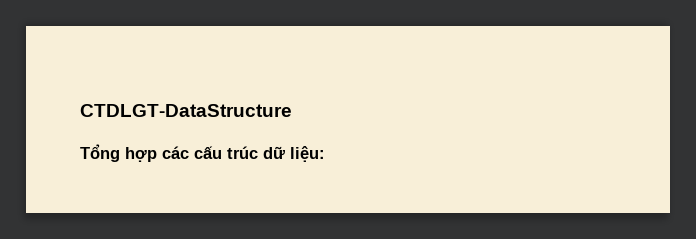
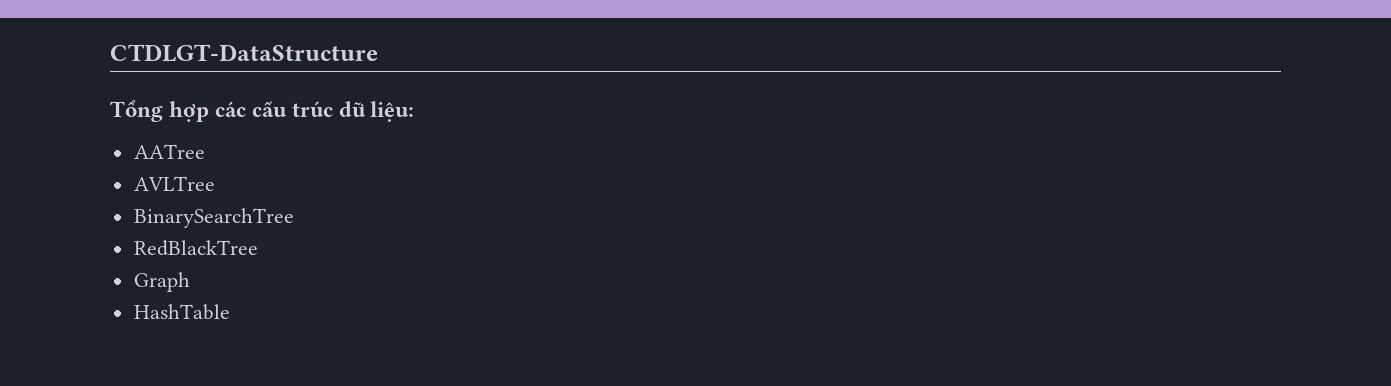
+ AATree
+ AVLTree
+ BinarySearchTree
+ RedBlackTree
+ Graph
+ HashTable

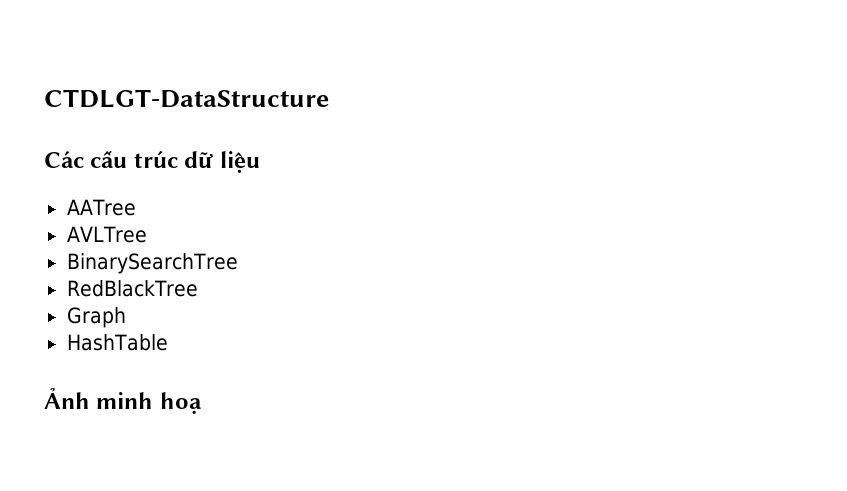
- Tổng hợp các cấu trúc dữ liệu:
+ Các cấu trúc dữ liệu
+ Ảnh minh hoạ

